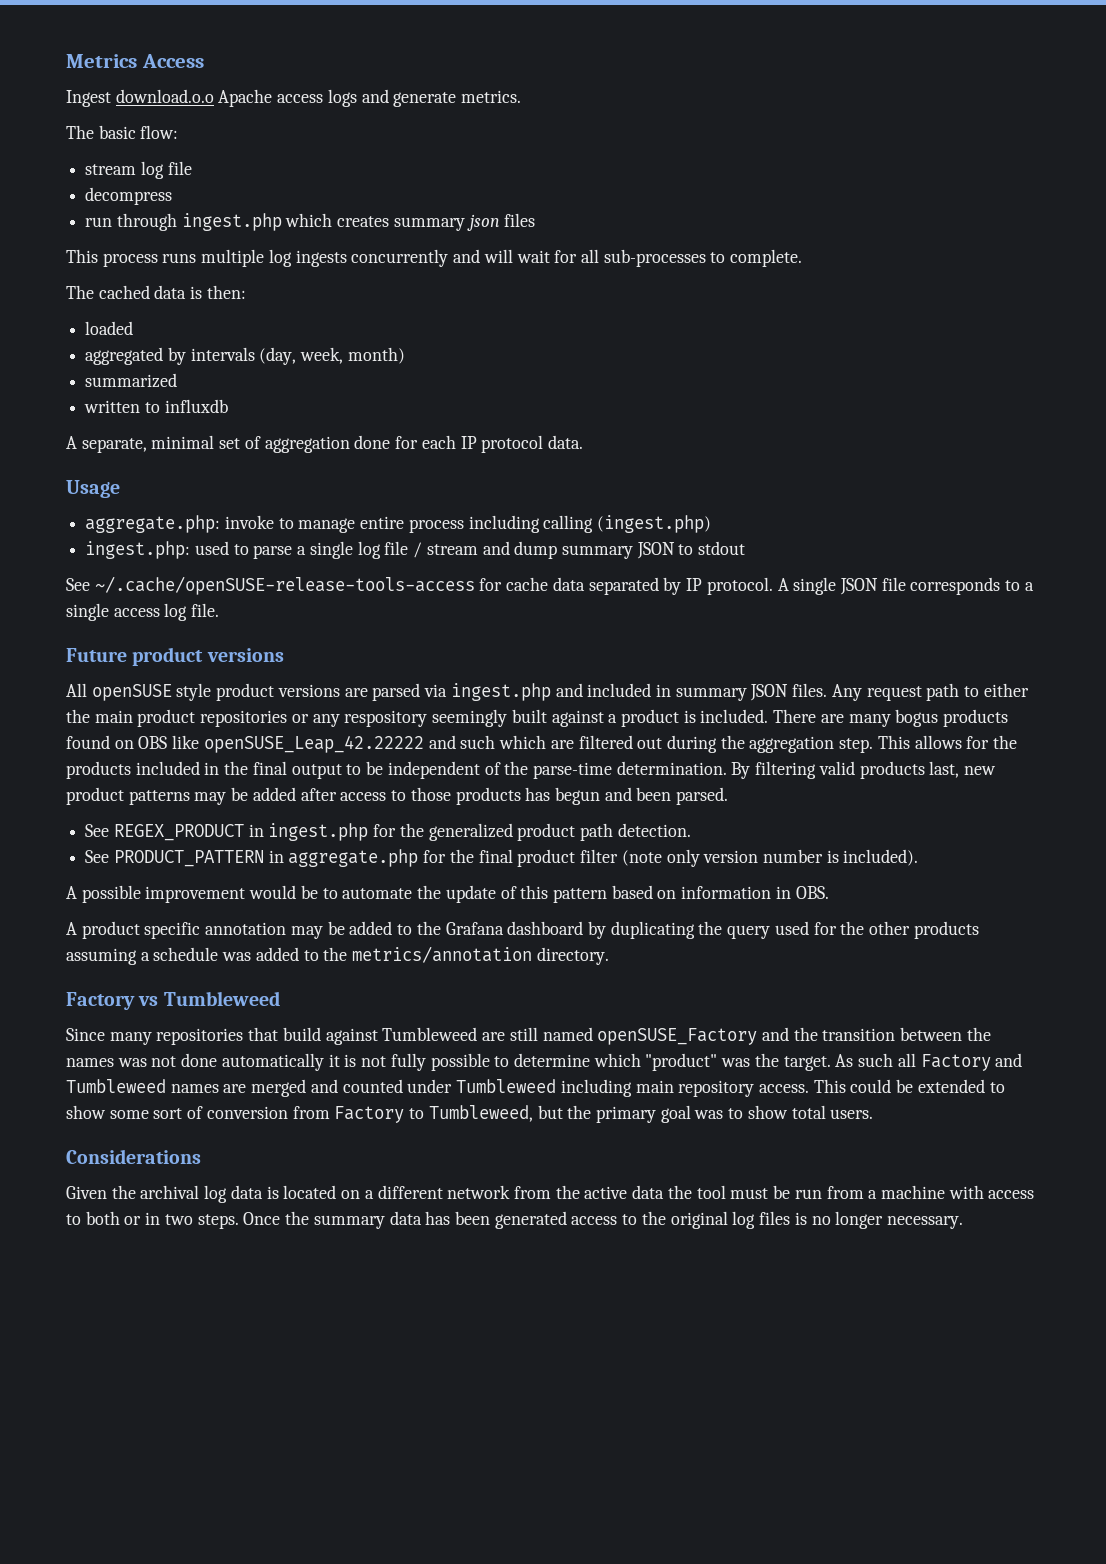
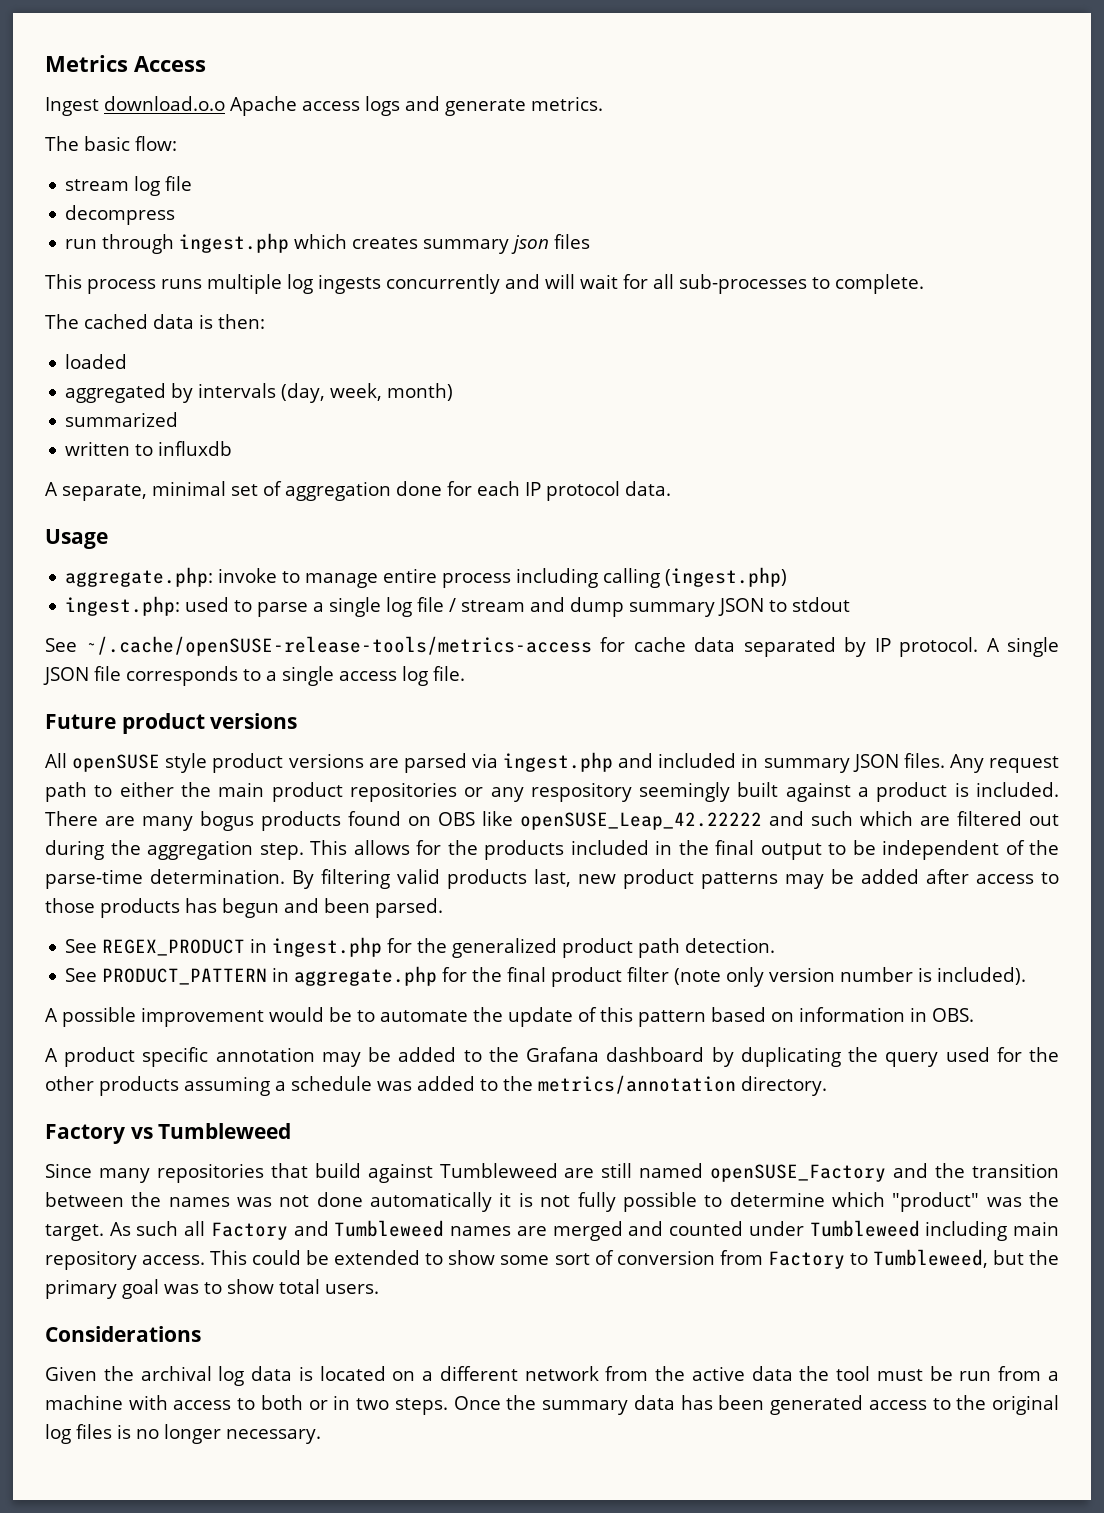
- See ~/.cache/openSUSE-release-tools-access for cache data separated by IP protocol.
+ See ~/.cache/openSUSE-release-tools/metrics-access for cache data separated by IP protocol.

